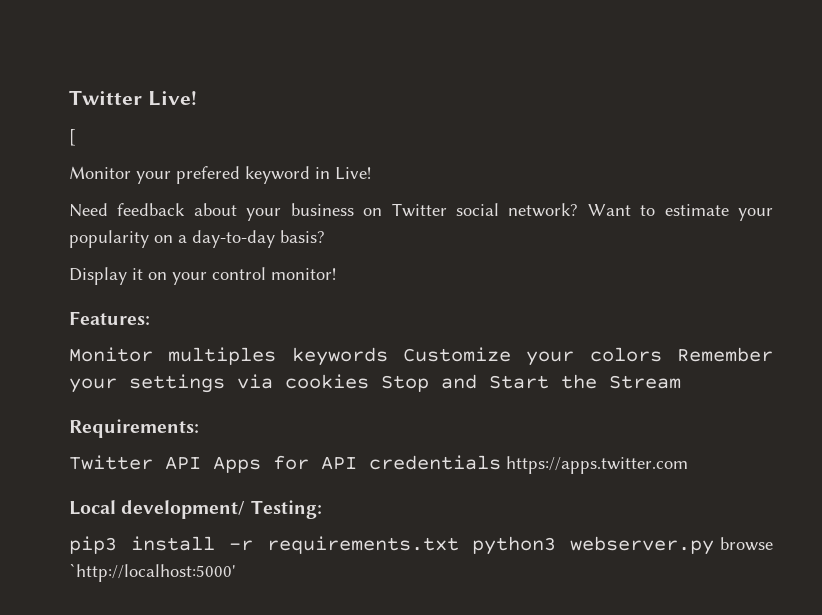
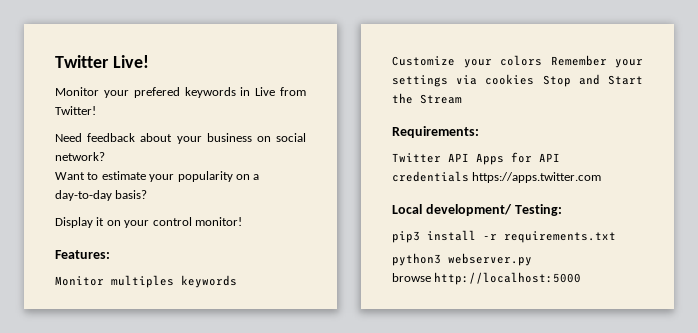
- [
- Monitor your prefered keyword in Live!
+ Monitor your prefered keywords in Live from Twitter!
- Need feedback about your business on Twitter social network? Want to estimate your popularity on a day-to-day basis?
+ Need feedback about your business on social network?
+ Want to estimate your popularity on a day-to-day basis?
- pip3 install -r requirements.txt python3 webserver.py browse `http://localhost:5000'
+ pip3 install -r requirements.txt
+ python3 webserver.py
+ browse http://localhost:5000

